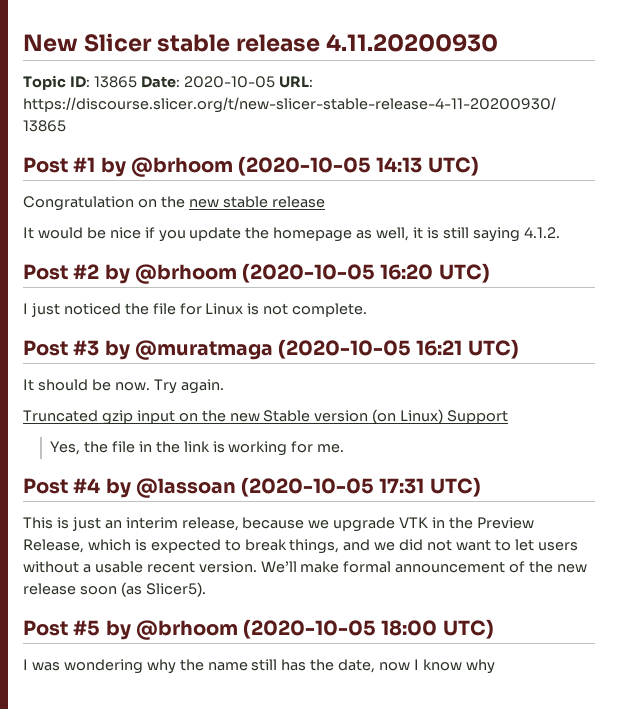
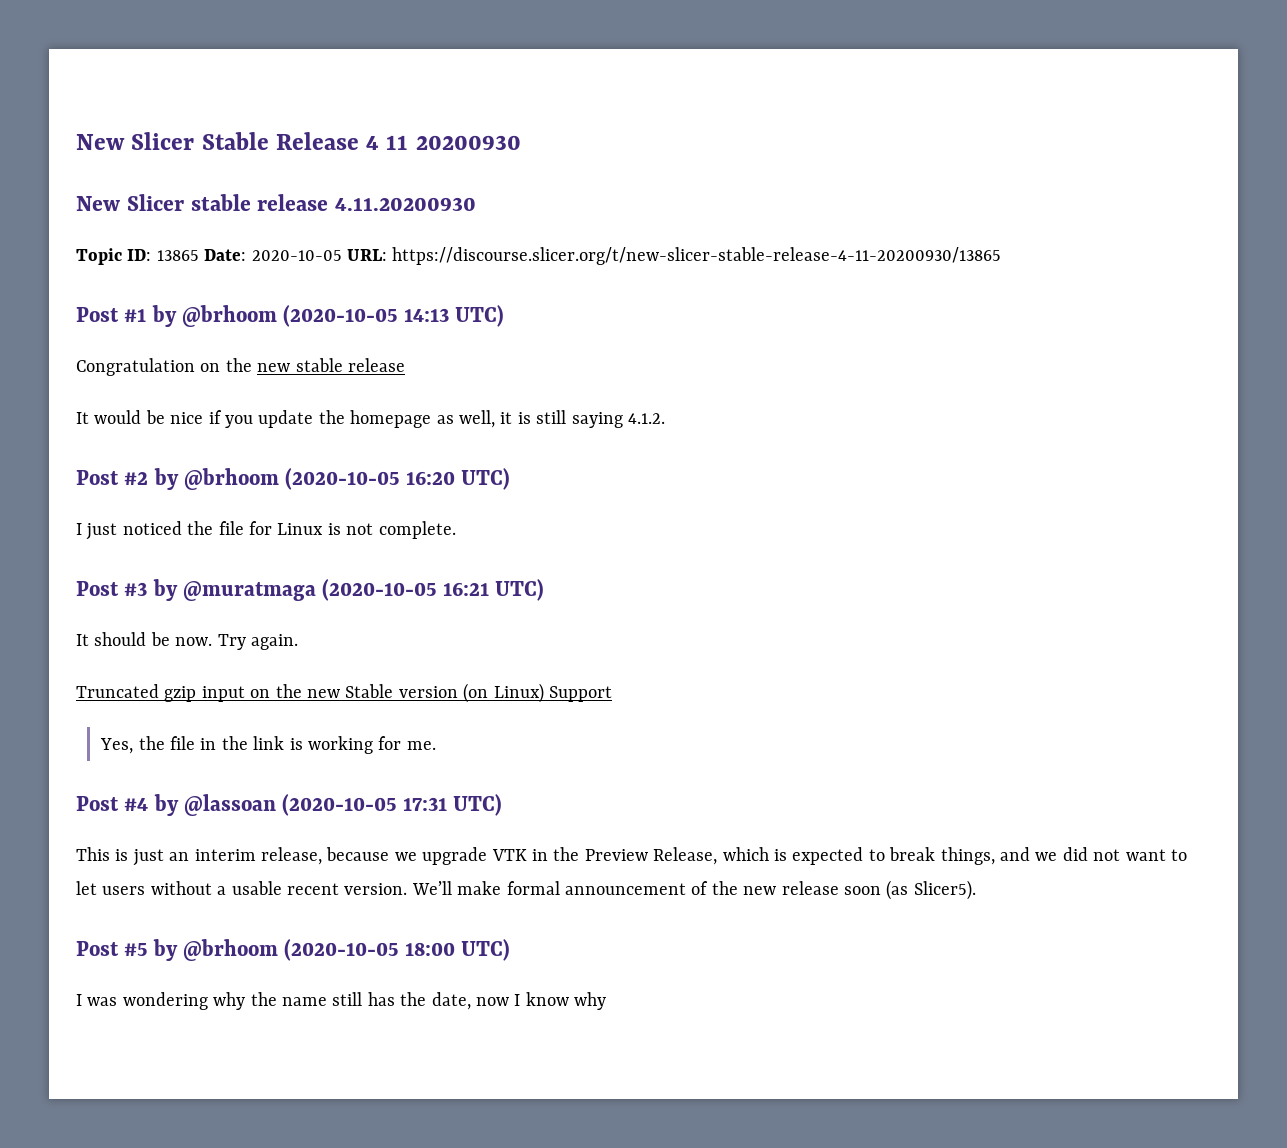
+ New Slicer Stable Release 4 11 20200930

